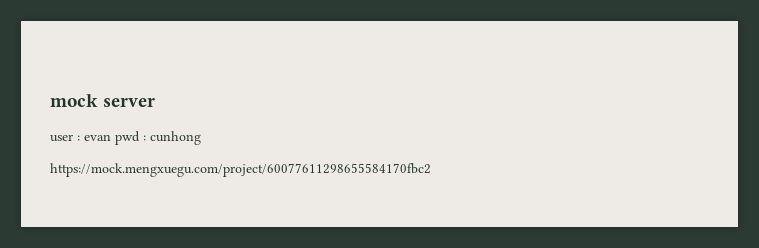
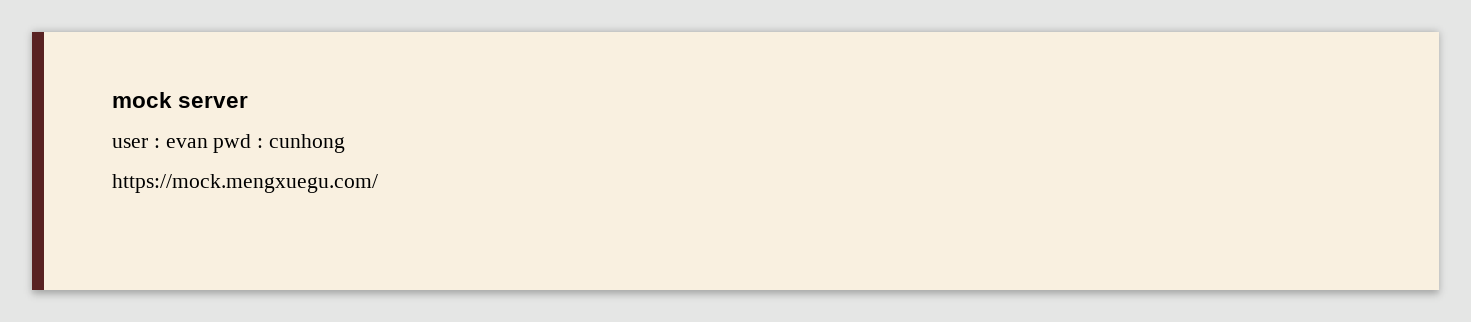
- https://mock.mengxuegu.com/project/60077611298655584170fbc2
+ https://mock.mengxuegu.com/

